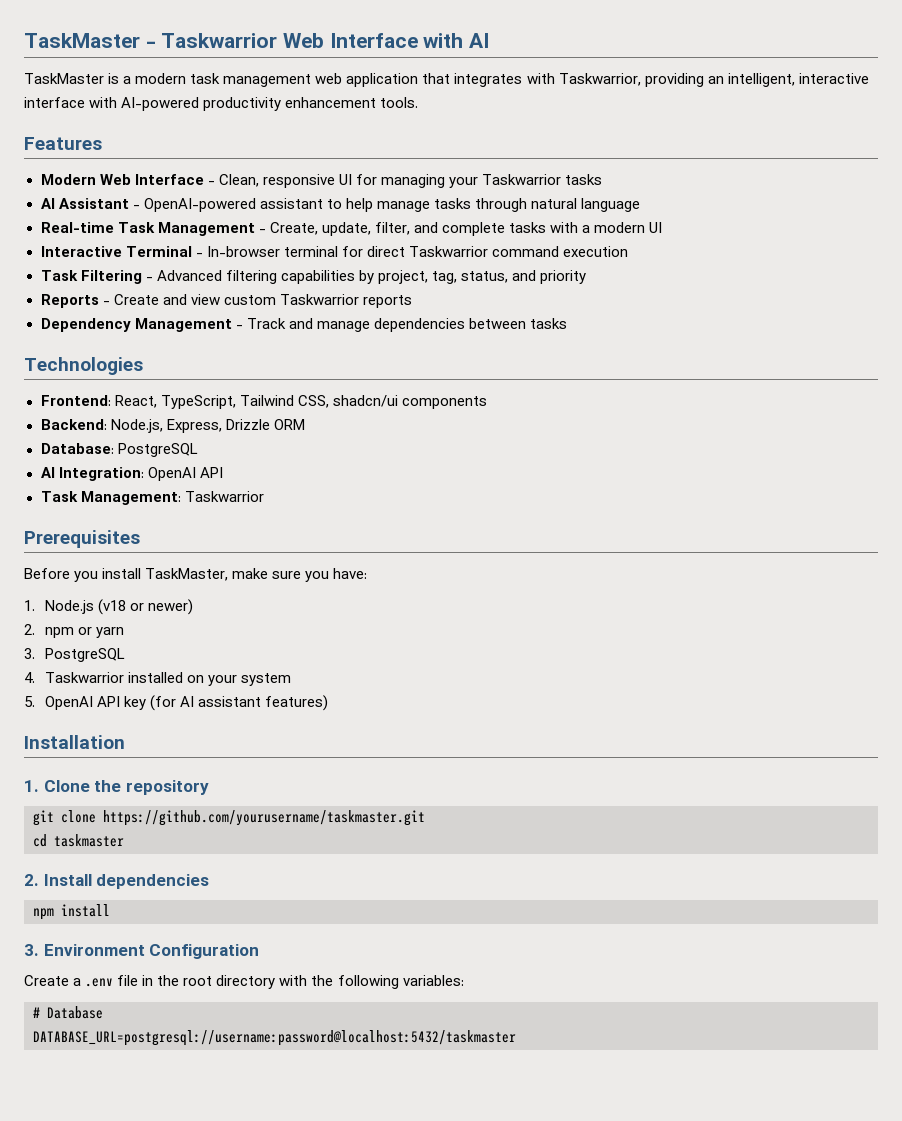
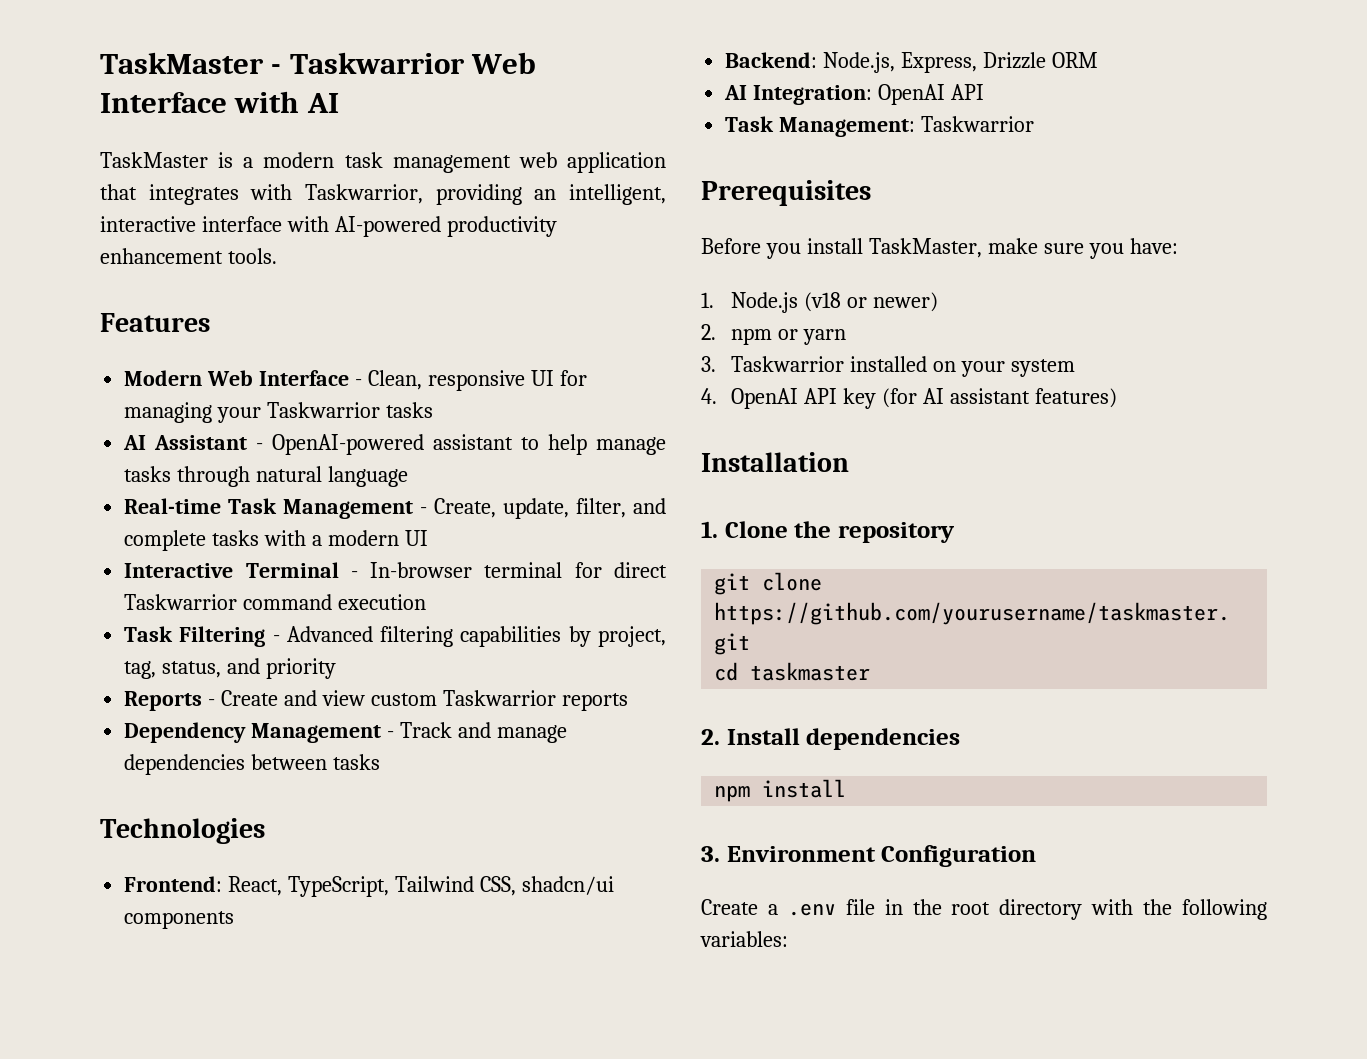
- Database: PostgreSQL
- 3. PostgreSQL
- 4. Taskwarrior installed on your system
+ 3. Taskwarrior installed on your system
- 5. OpenAI API key (for AI assistant features)
+ 4. OpenAI API key (for AI assistant features)
- # Database
- DATABASE_URL=postgresql://username:password@localhost:5432/taskmaster

